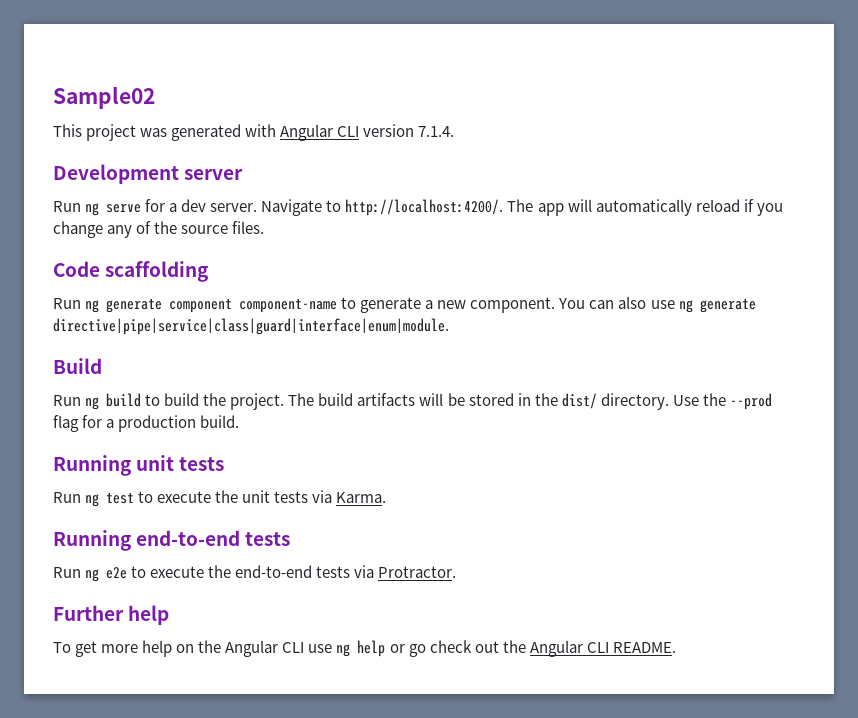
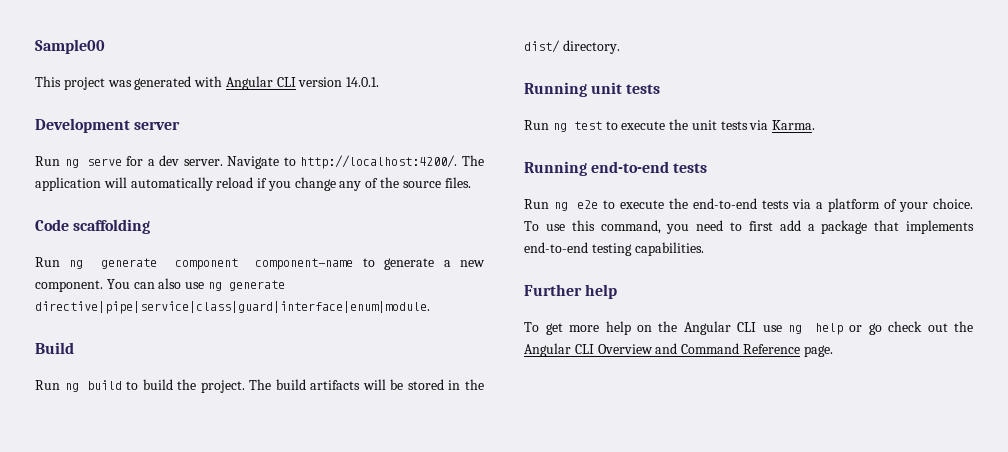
- Sample02
+ Sample00
- This project was generated with Angular CLI version 7.1.4.
+ This project was generated with Angular CLI version 14.0.1.
- The app will automatically reload if you change any of the source files.
+ The application will automatically reload if you change any of the source files.
- Use the --prod flag for a production build.
- Run ng e2e to execute the end-to-end tests via Protractor.
+ Run ng e2e to execute the end-to-end tests via a platform of your choice. To use this command, you need to first add a package that implements end-to-end testing capabilities.
- To get more help on the Angular CLI use ng help or go check out the Angular CLI README.
+ To get more help on the Angular CLI use ng help or go check out the Angular CLI Overview and Command Reference page.

